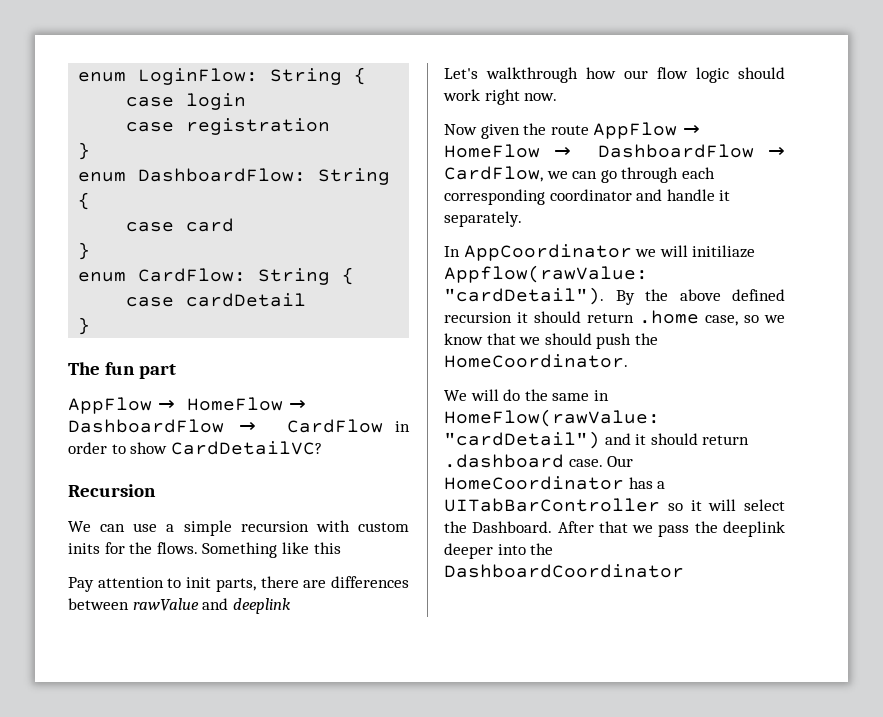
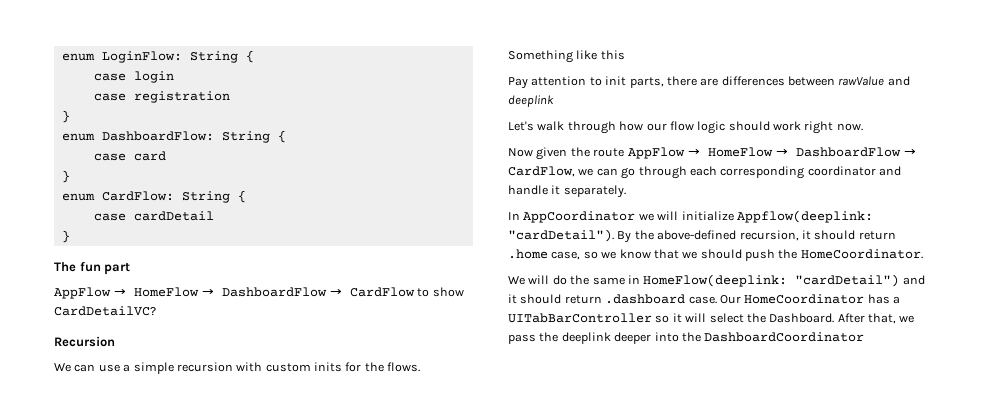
- AppFlow → HomeFlow → DashboardFlow → CardFlow in order to show CardDetailVC?
+ AppFlow → HomeFlow → DashboardFlow → CardFlow to show CardDetailVC?
- Let's walkthrough how our flow logic should work right now.
+ Let's walk through how our flow logic should work right now.
- In AppCoordinator we will initiliaze Appflow(rawValue: "cardDetail").
+ In AppCoordinator we will initialize Appflow(deeplink: "cardDetail").
- By the above defined recursion it should return .home case, so we know that we should push the HomeCoordinator.
+ By the above-defined recursion, it should return .home case, so we know that we should push the HomeCoordinator.
- We will do the same in HomeFlow(rawValue: "cardDetail") and it should return .dashboard case.
+ We will do the same in HomeFlow(deeplink: "cardDetail") and it should return .dashboard case.
- After that we pass the deeplink deeper into the DashboardCoordinator
+ After that, we pass the deeplink deeper into the DashboardCoordinator

